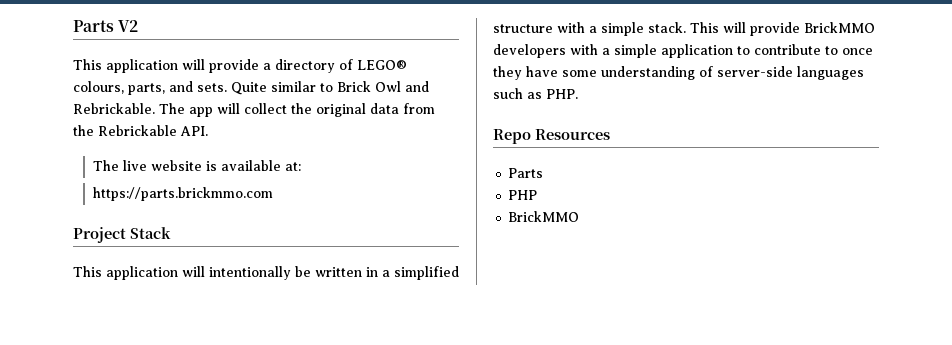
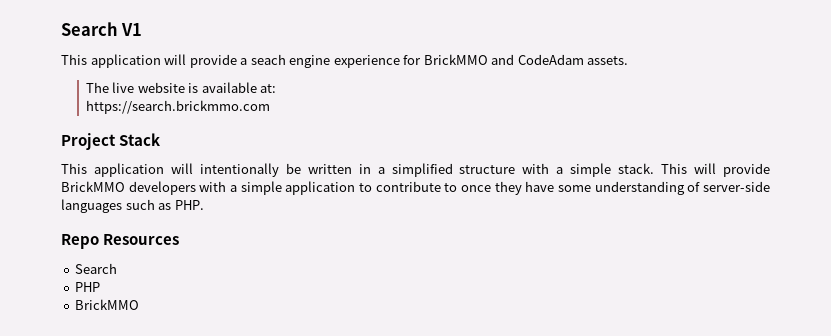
- Parts V2
+ Search V1
- This application will provide a directory of LEGO® colours, parts, and sets. Quite similar to Brick Owl and Rebrickable. The app will collect the original data from the Rebrickable API.
+ This application will provide a seach engine experience for BrickMMO and CodeAdam assets.
- https://parts.brickmmo.com
+ https://search.brickmmo.com
  Repo Resources
- Parts
+ Search

